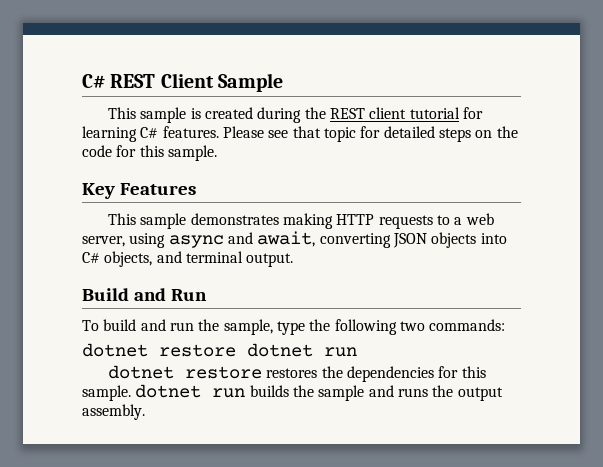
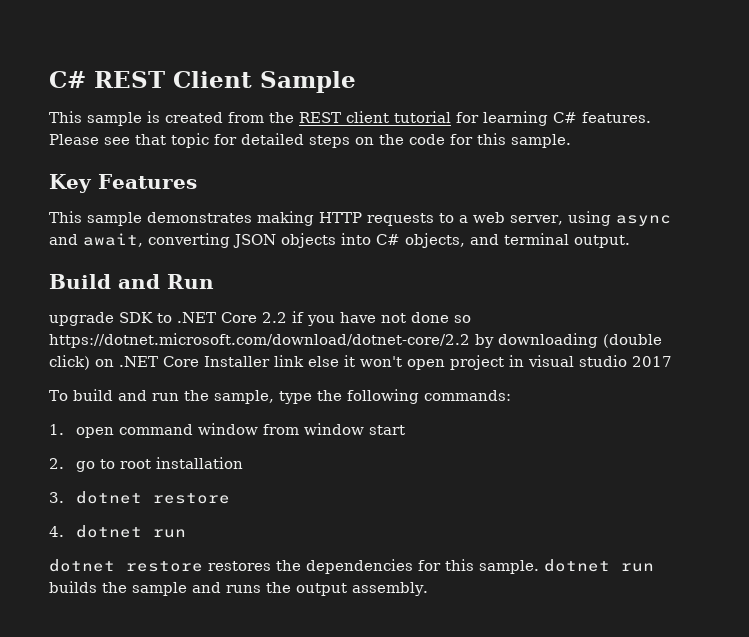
- This sample is created during the REST client tutorial for learning C# features.
+ This sample is created from the REST client tutorial for learning C# features.
+ upgrade SDK to .NET Core 2.2 if you have not done so https://dotnet.microsoft.com/download/dotnet-core/2.2 by downloading (double click) on .NET Core Installer link else it won't open project in visual studio 2017
- To build and run the sample, type the following two commands:
+ To build and run the sample, type the following commands:
- dotnet restore dotnet run
+ 1. open command window from window start
+ 2. go to root installation
+ 3. dotnet restore
+ 4. dotnet run

